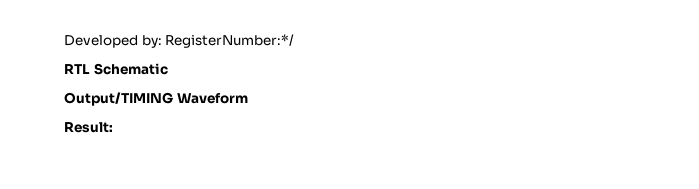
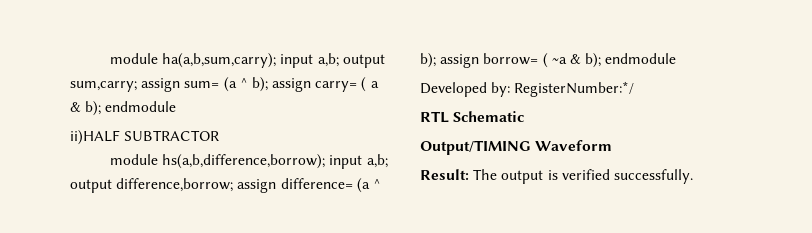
+ module ha(a,b,sum,carry); input a,b; output sum,carry; assign sum= (a ^ b); assign carry= ( a & b); endmodule
+ ii)HALF SUBTRACTOR
+ module hs(a,b,difference,borrow); input a,b; output difference,borrow; assign difference= (a ^ b); assign borrow= ( ~a & b); endmodule
- Result:
+ Result: The output is verified successfully.

